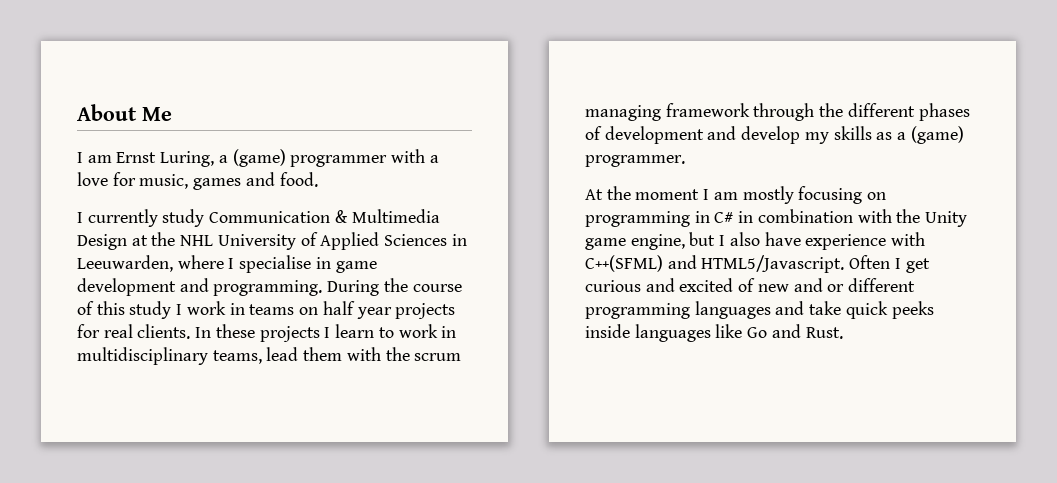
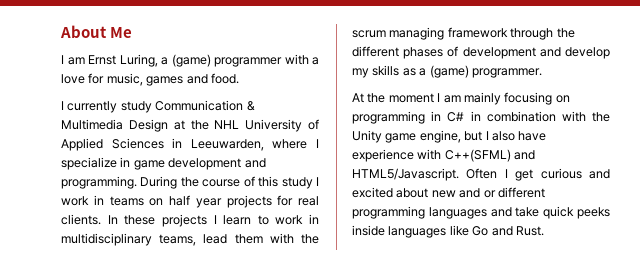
- I currently study Communication & Multimedia Design at the NHL University of Applied Sciences in Leeuwarden, where I specialise in game development and programming.
+ I currently study Communication & Multimedia Design at the NHL University of Applied Sciences in Leeuwarden, where I specialize in game development and programming.
- At the moment I am mostly focusing on programming in C# in combination with the Unity game engine, but I also have experience with C++(SFML) and HTML5/Javascript.
+ At the moment I am mainly focusing on programming in C# in combination with the Unity game engine, but I also have experience with C++(SFML) and HTML5/Javascript.
- Often I get curious and excited of new and or different programming languages and take quick peeks inside languages like Go and Rust.
+ Often I get curious and excited about new and or different programming languages and take quick peeks inside languages like Go and Rust.

